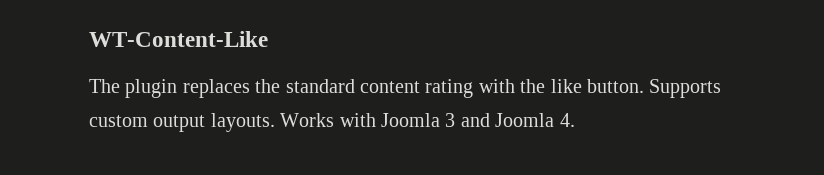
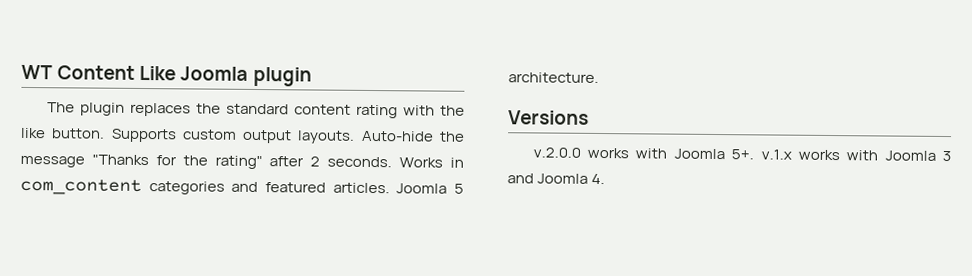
- WT-Content-Like
+ WT Content Like Joomla plugin
- Works with Joomla 3 and Joomla 4.
+ Auto-hide the message "Thanks for the rating" after 2 seconds. Works in com_content categories and featured articles. Joomla 5 architecture.
+ Versions
+ v.2.0.0 works with Joomla 5+. v.1.x works with Joomla 3 and Joomla 4.

